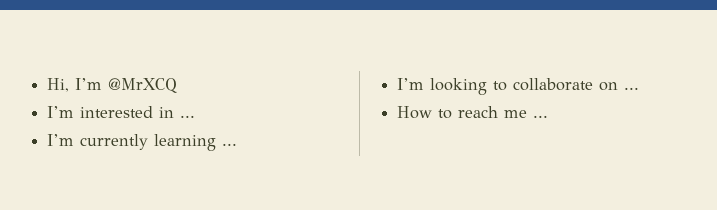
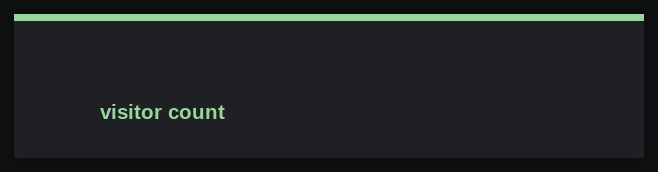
- Hi, I’m @MrXCQ
- I’m interested in ...
- I’m currently learning ...
- I’m looking to collaborate on ...
- How to reach me ...
+ visitor count

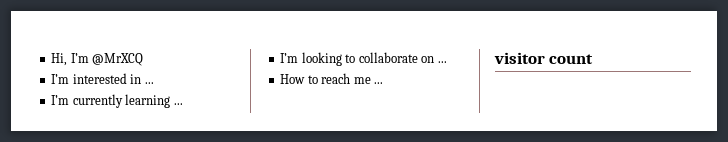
+ Hi, I’m @MrXCQ
+ I’m interested in ...
+ I’m currently learning ...
+ I’m looking to collaborate on ...
+ How to reach me ...

